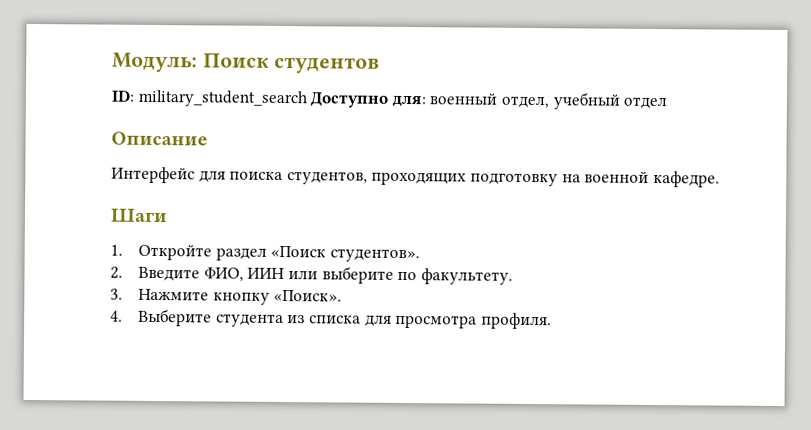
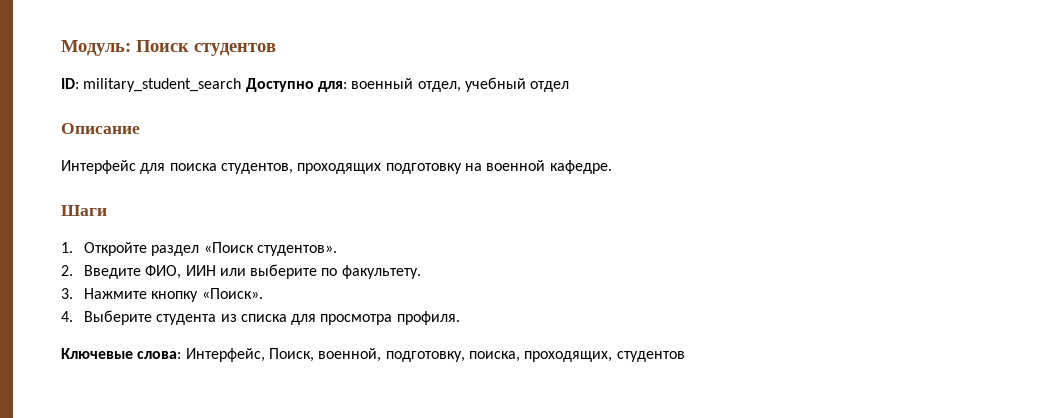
+ Ключевые слова: Интерфейс, Поиск, военной, подготовку, поиска, проходящих, студентов

